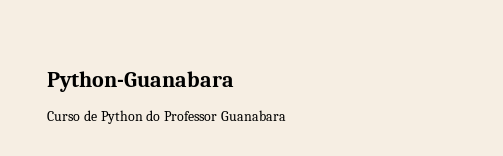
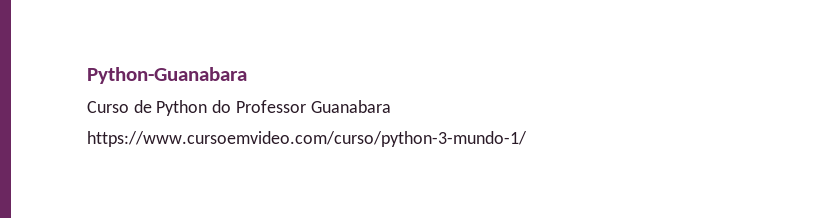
+ https://www.cursoemvideo.com/curso/python-3-mundo-1/

